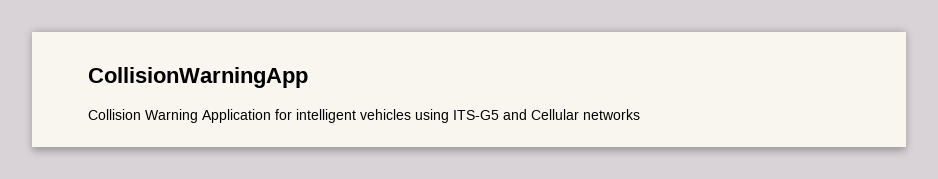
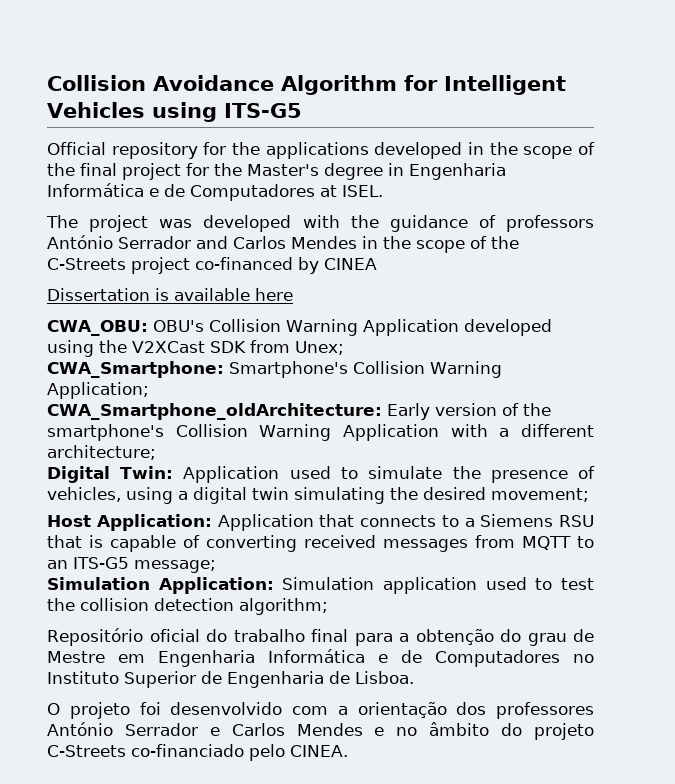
- CollisionWarningApp
- Collision Warning Application for intelligent vehicles using ITS-G5 and Cellular networks
+ Collision Avoidance Algorithm for Intelligent Vehicles using ITS-G5
+ Official repository for the applications developed in the scope of the final project for the Master's degree in Engenharia Informática e de Computadores at ISEL.
+ The project was developed with the guidance of professors António Serrador and Carlos Mendes in the scope of the C-Streets project co-financed by CINEA
+ Dissertation is available here
+ CWA_OBU: OBU's Collision Warning Application developed using the V2XCast SDK from Unex;
+ CWA_Smartphone: Smartphone's Collision Warning Application;
+ CWA_Smartphone_oldArchitecture: Early version of the smartphone's Collision Warning Application with a different architecture;
+ Digital Twin: Application used to simulate the presence of vehicles, using a digital twin simulating the desired movement;
+ Host Application: Application that connects to a Siemens RSU that is capable of converting received messages from MQTT to an ITS-G5 message;
+ Simulation Application: Simulation application used to test the collision detection algorithm;
+ Repositório oficial do trabalho final para a obtenção do grau de Mestre em Engenharia Informática e de Computadores no Instituto Superior de Engenharia de Lisboa.
+ O projeto foi desenvolvido com a orientação dos professores António Serrador e Carlos Mendes e no âmbito do projeto C-Streets co-financiado pelo CINEA.

